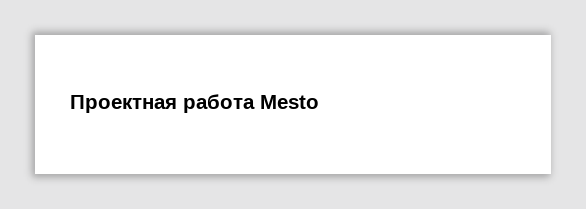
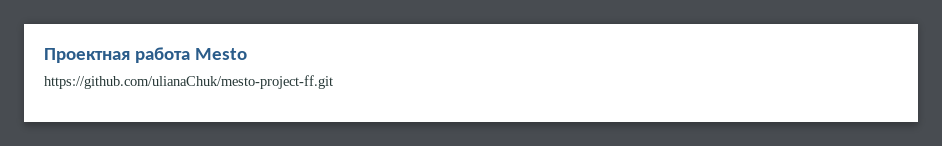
+ https://github.com/ulianaChuk/mesto-project-ff.git

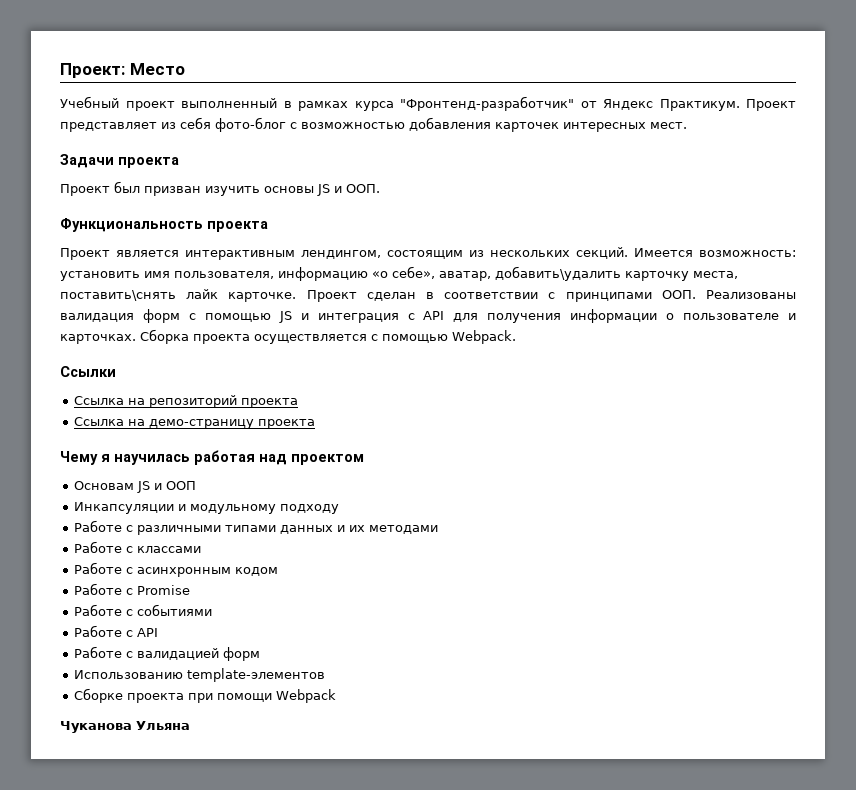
- Проектная работа Mesto
- https://github.com/ulianaChuk/mesto-project-ff.git
+ Проект: Место
+ Учебный проект выполненный в рамках курса "Фронтенд-разработчик" от Яндекс Практикум. Проект представляет из себя фото-блог с возможностью добавления карточек интересных мест.
+ Задачи проекта
+ Проект был призван изучить основы JS и ООП.
+ Функциональность проекта
+ Проект является интерактивным лендингом, состоящим из нескольких секций. Имеется возможность: установить имя пользователя, информацию «о себе», аватар, добавить\удалить карточку места, поставить\снять лайк карточке. Проект сделан в соответствии с принципами ООП. Реализованы валидация форм с помощью JS и интеграция с API для получения информации о пользователе и карточках. Сборка проекта осуществляется с помощью Webpack.
+ Ссылки
+ Ссылка на репозиторий проекта
+ Ссылка на демо-страницу проекта
+ Чему я научилась работая над проектом
+ Основам JS и ООП
+ Инкапсуляции и модульному подходу
+ Работе с различными типами данных и их методами
+ Работе с классами
+ Работе с асинхронным кодом
+ Работе с Promise
+ Работе с событиями
+ Работе с API
+ Работе с валидацией форм
+ Использованию template-элементов
+ Сборке проекта при помощи Webpack
+ Чуканова Ульяна

